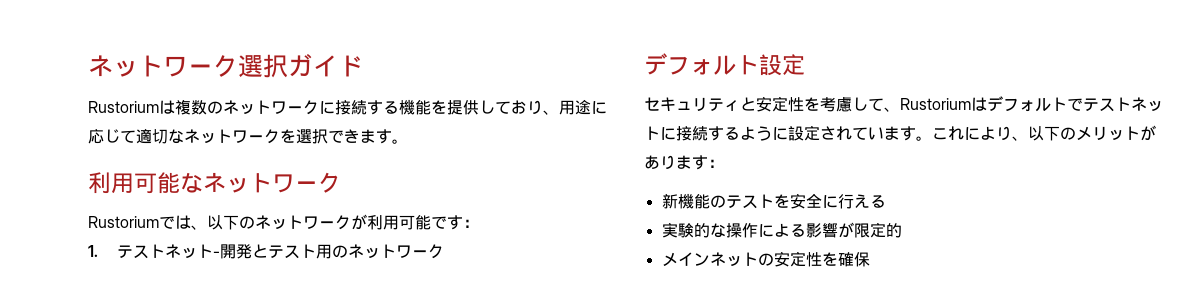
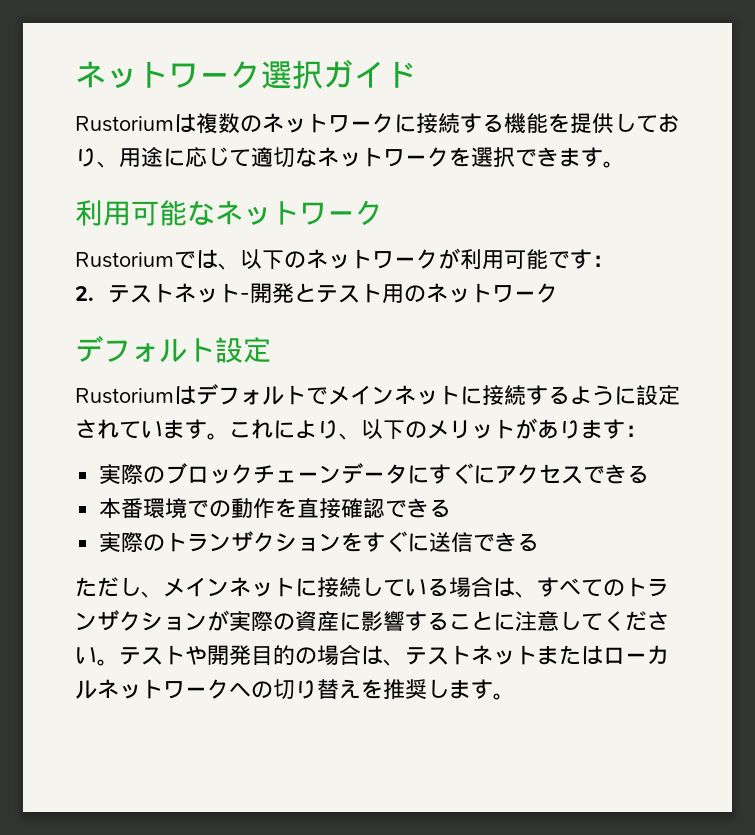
- 1.テストネット-開発とテスト用のネットワーク
+ 2.テストネット-開発とテスト用のネットワーク
- セキュリティと安定性を考慮して、Rustoriumはデフォルトでテストネットに接続するように設定されています。
+ Rustoriumはデフォルトでメインネットに接続するように設定されています。
- 新機能のテストを安全に行える
- 実験的な操作による影響が限定的
- メインネットの安定性を確保
+ 実際のブロックチェーンデータにすぐにアクセスできる
+ 本番環境での動作を直接確認できる
+ 実際のトランザクションをすぐに送信できる
+ ただし、メインネットに接続している場合は、すべてのトランザクションが実際の資産に影響することに注意してください。テストや開発目的の場合は、テストネットまたはローカルネットワークへの切り替えを推奨します。

